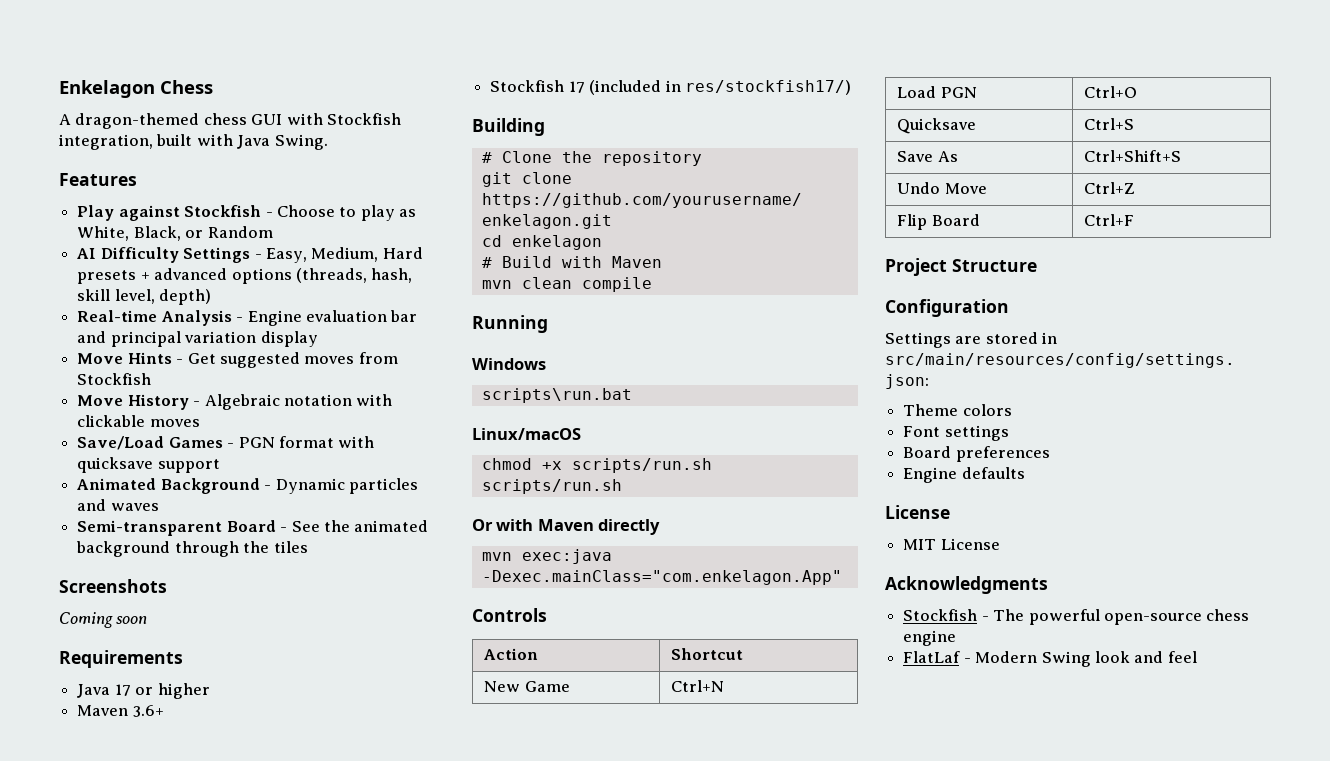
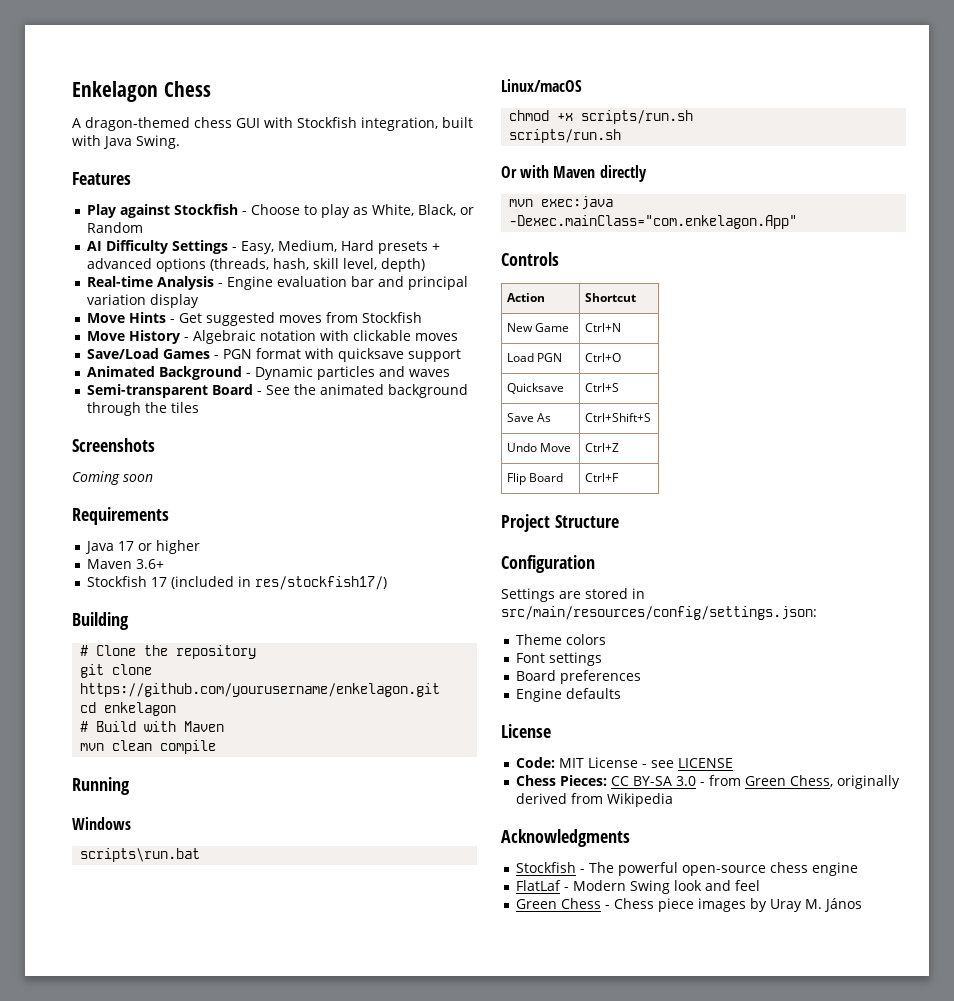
- MIT License
+ Code: MIT License - see LICENSE
+ Chess Pieces: CC BY-SA 3.0 - from Green Chess, originally derived from Wikipedia
+ Green Chess - Chess piece images by Uray M. János

